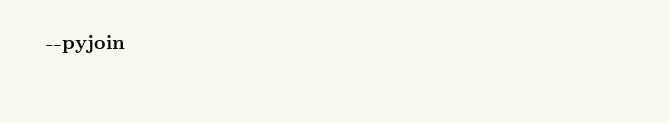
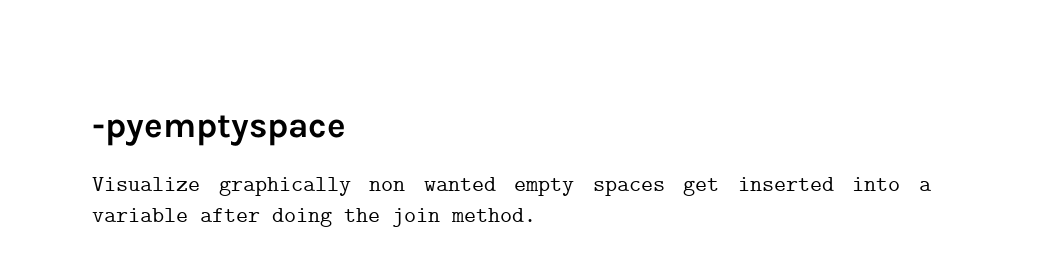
- --pyjoin
+ -pyemptyspace
+ Visualize graphically non wanted empty spaces get inserted into a variable after doing the join method.

